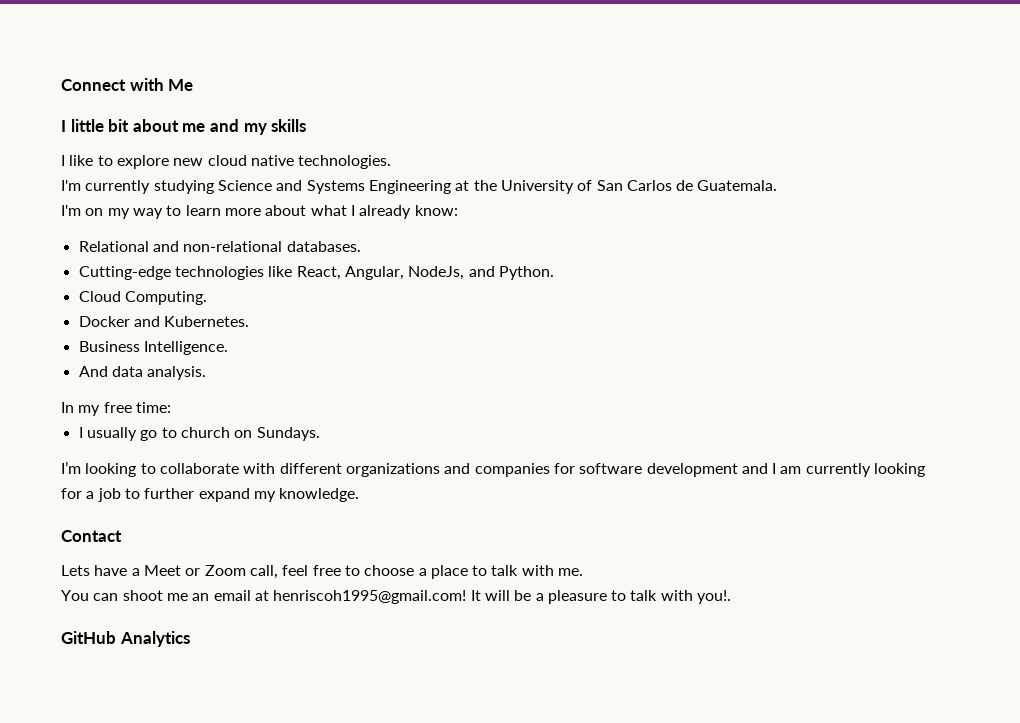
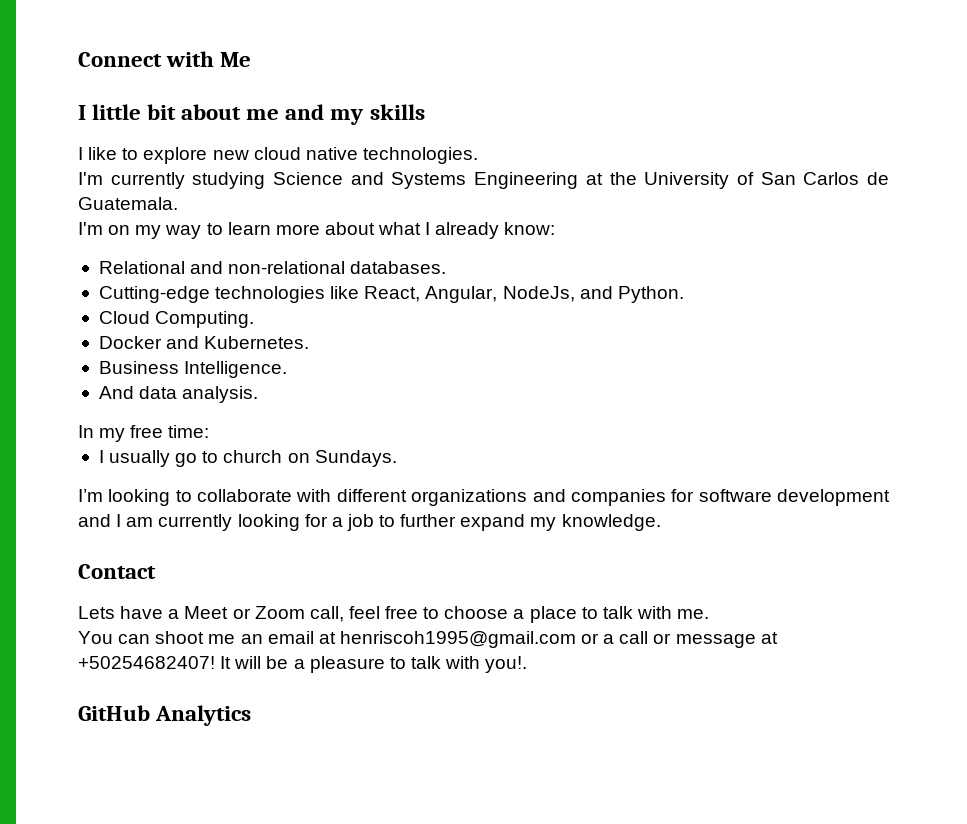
- You can shoot me an email at henriscoh1995@gmail.com!
+ You can shoot me an email at henriscoh1995@gmail.com or a call or message at +50254682407!

